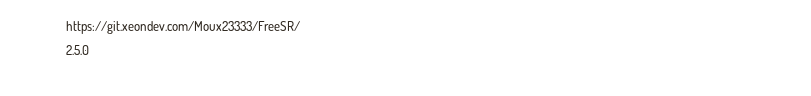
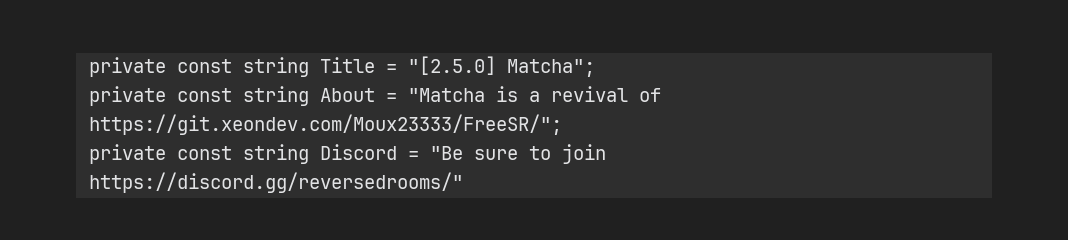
- https://git.xeondev.com/Moux23333/FreeSR/
- 2.5.0
+ private const string Title = "[2.5.0] Matcha";
+ private const string About = "Matcha is a revival of https://git.xeondev.com/Moux23333/FreeSR/";
+ private const string Discord = "Be sure to join https://discord.gg/reversedrooms/"

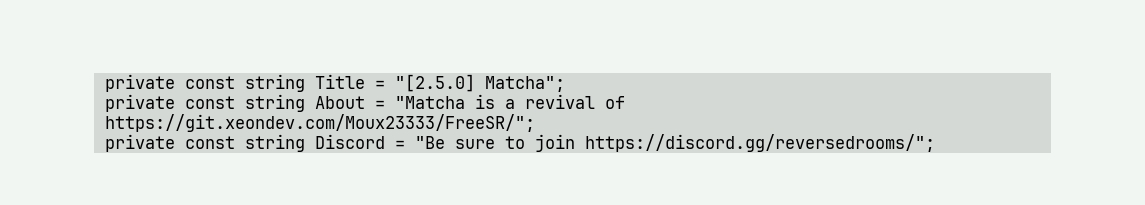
- private const string Discord = "Be sure to join https://discord.gg/reversedrooms/"
+ private const string Discord = "Be sure to join https://discord.gg/reversedrooms/";

